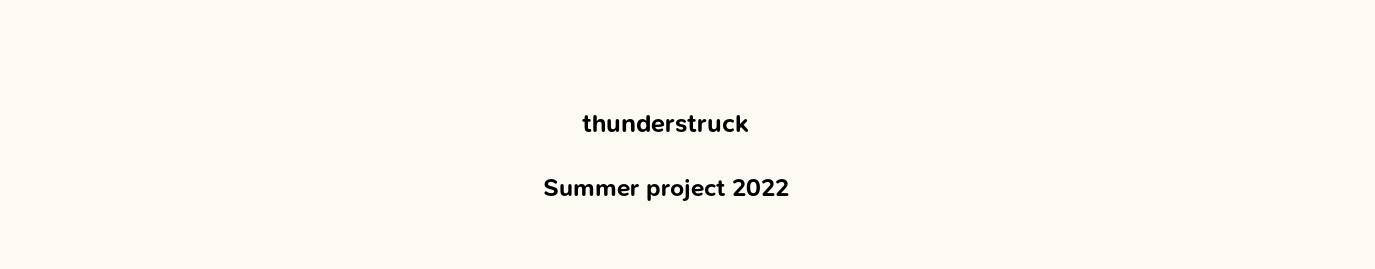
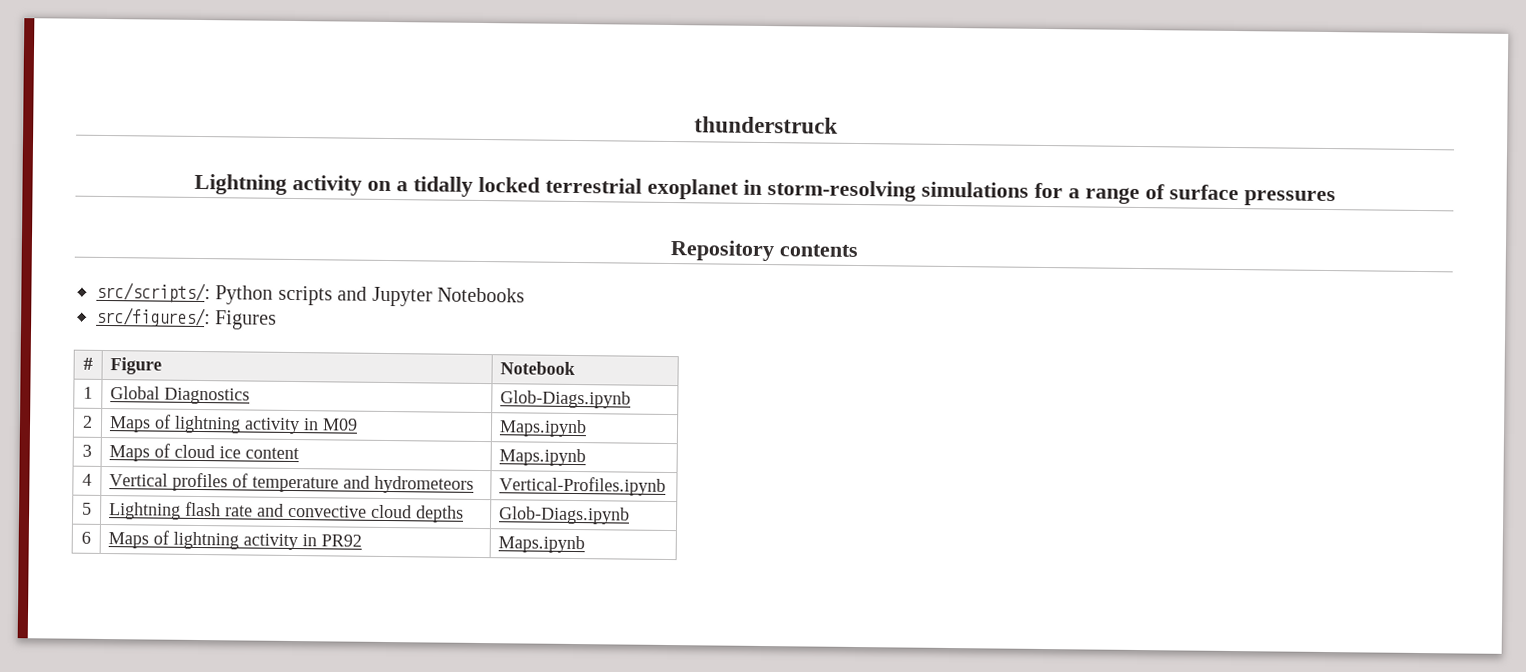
- Summer project 2022
+ Lightning activity on a tidally locked terrestrial exoplanet in storm-resolving simulations for a range of surface pressures
+ Repository contents
+ src/scripts/: Python scripts and Jupyter Notebooks
+ src/figures/: Figures
+ # | Figure | Notebook
+ 1 | Global Diagnostics | Glob-Diags.ipynb
+ 2 | Maps of lightning activity in M09 | Maps.ipynb
+ 3 | Maps of cloud ice content | Maps.ipynb
+ 4 | Vertical profiles of temperature and hydrometeors | Vertical-Profiles.ipynb
+ 5 | Lightning flash rate and convective cloud depths | Glob-Diags.ipynb
+ 6 | Maps of lightning activity in PR92 | Maps.ipynb

